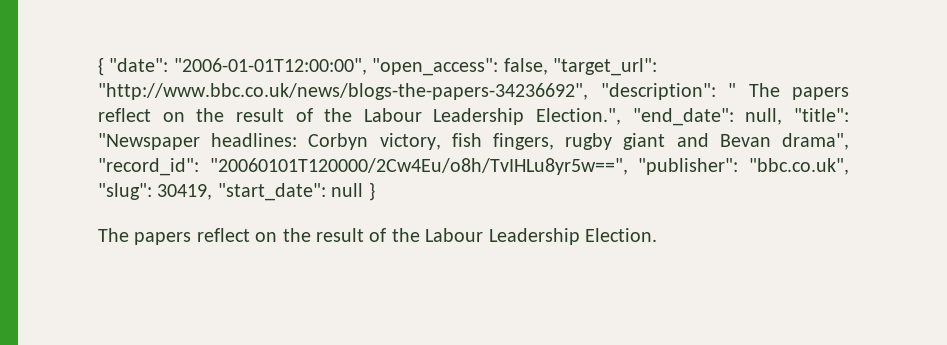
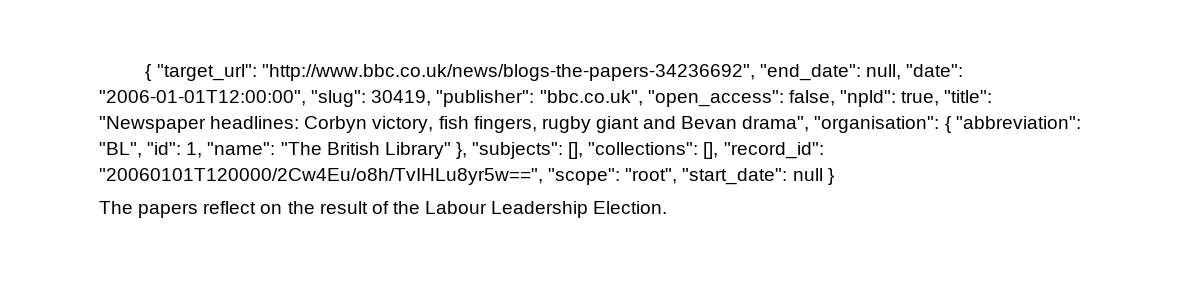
- { "date": "2006-01-01T12:00:00", "open_access": false, "target_url": "http://www.bbc.co.uk/news/blogs-the-papers-34236692", "description": " The papers reflect on the result of the Labour Leadership Election.", "end_date": null, "title": "Newspaper headlines: Corbyn victory, fish fingers, rugby giant and Bevan drama", "record_id": "20060101T120000/2Cw4Eu/o8h/TvIHLu8yr5w==", "publisher": "bbc.co.uk", "slug": 30419, "start_date": null }
+ { "target_url": "http://www.bbc.co.uk/news/blogs-the-papers-34236692", "end_date": null, "date": "2006-01-01T12:00:00", "slug": 30419, "publisher": "bbc.co.uk", "open_access": false, "npld": true, "title": "Newspaper headlines: Corbyn victory, fish fingers, rugby giant and Bevan drama", "organisation": { "abbreviation": "BL", "id": 1, "name": "The British Library" }, "subjects": [], "collections": [], "record_id": "20060101T120000/2Cw4Eu/o8h/TvIHLu8yr5w==", "scope": "root", "start_date": null }

